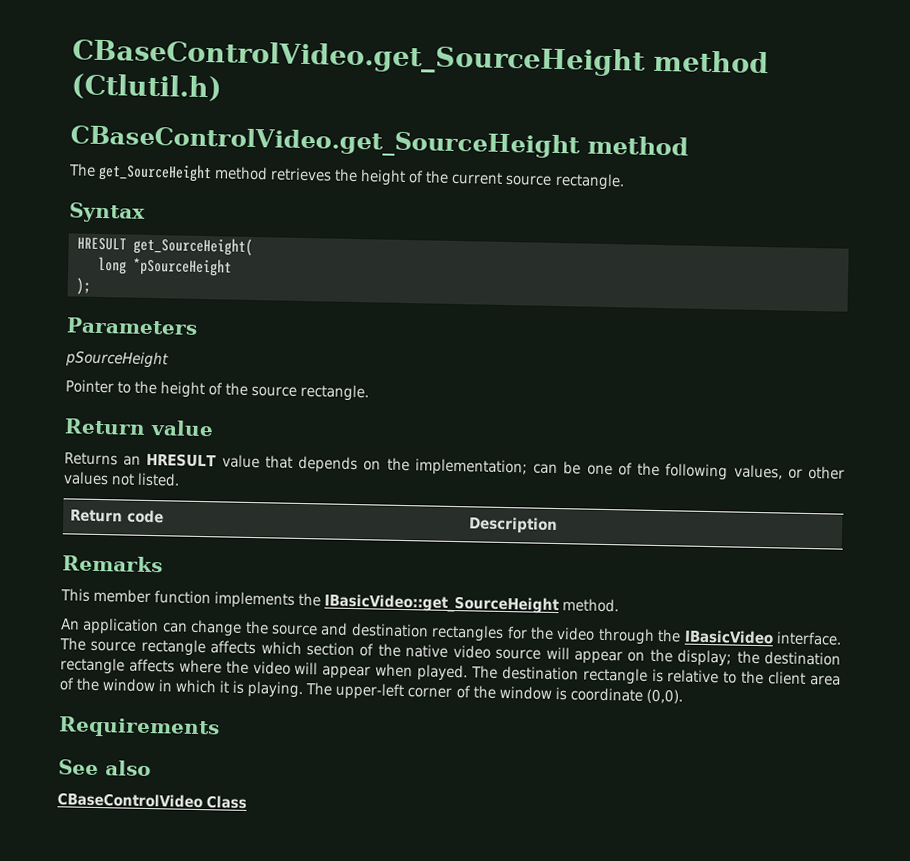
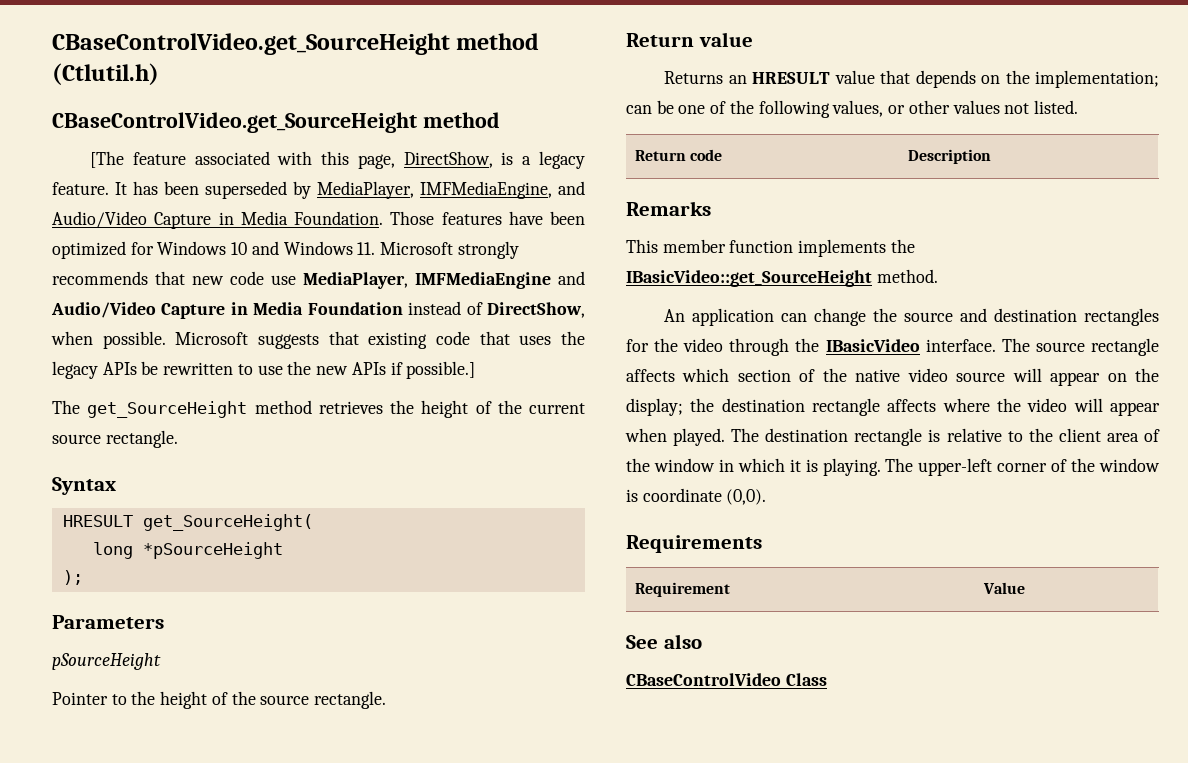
+ [The feature associated with this page, DirectShow, is a legacy feature. It has been superseded by MediaPlayer, IMFMediaEngine, and Audio/Video Capture in Media Foundation. Those features have been optimized for Windows 10 and Windows 11. Microsoft strongly recommends that new code use MediaPlayer, IMFMediaEngine and Audio/Video Capture in Media Foundation instead of DirectShow, when possible. Microsoft suggests that existing code that uses the legacy APIs be rewritten to use the new APIs if possible.]
+ Requirement | Value

